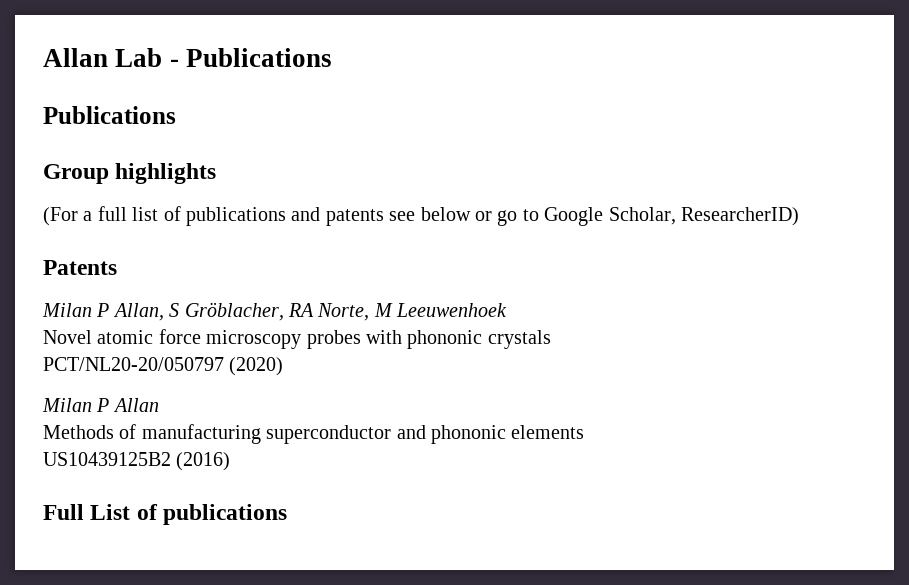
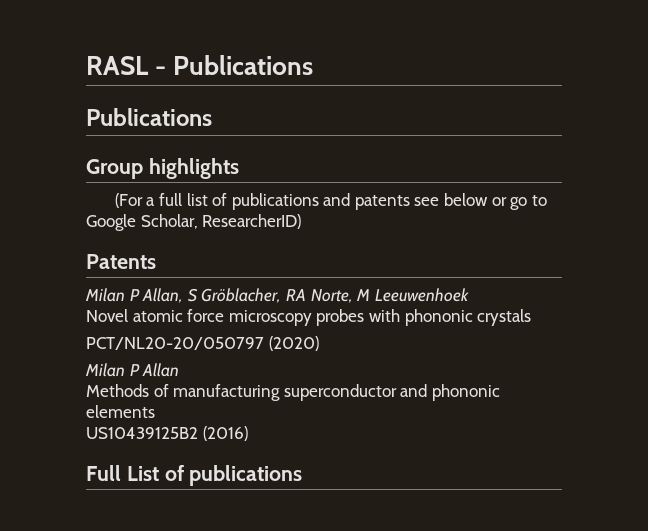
- Allan Lab - Publications
+ RASL - Publications

